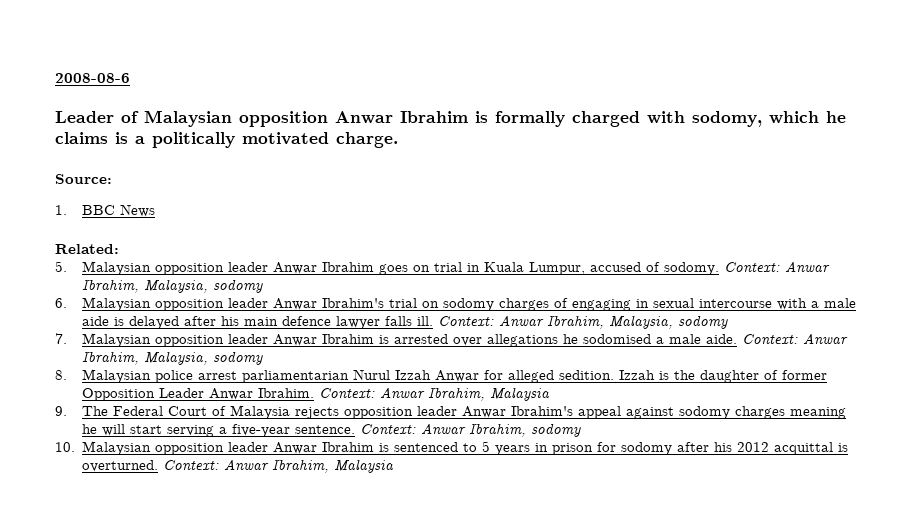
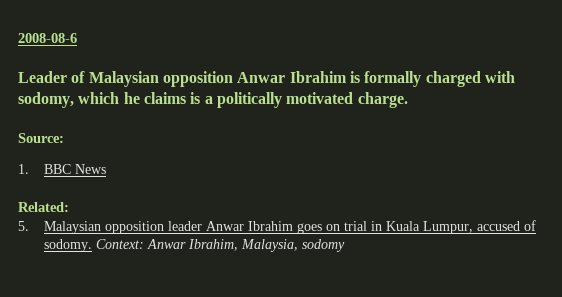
- 6. Malaysian opposition leader Anwar Ibrahim's trial on sodomy charges of engaging in sexual intercourse with a male aide is delayed after his main defence lawyer falls ill. Context: Anwar Ibrahim, Malaysia, sodomy
- 7. Malaysian opposition leader Anwar Ibrahim is arrested over allegations he sodomised a male aide. Context: Anwar Ibrahim, Malaysia, sodomy
- 8. Malaysian police arrest parliamentarian Nurul Izzah Anwar for alleged sedition. Izzah is the daughter of former Opposition Leader Anwar Ibrahim. Context: Anwar Ibrahim, Malaysia
- 9. The Federal Court of Malaysia rejects opposition leader Anwar Ibrahim's appeal against sodomy charges meaning he will start serving a five-year sentence. Context: Anwar Ibrahim, sodomy
- 10. Malaysian opposition leader Anwar Ibrahim is sentenced to 5 years in prison for sodomy after his 2012 acquittal is overturned. Context: Anwar Ibrahim, Malaysia

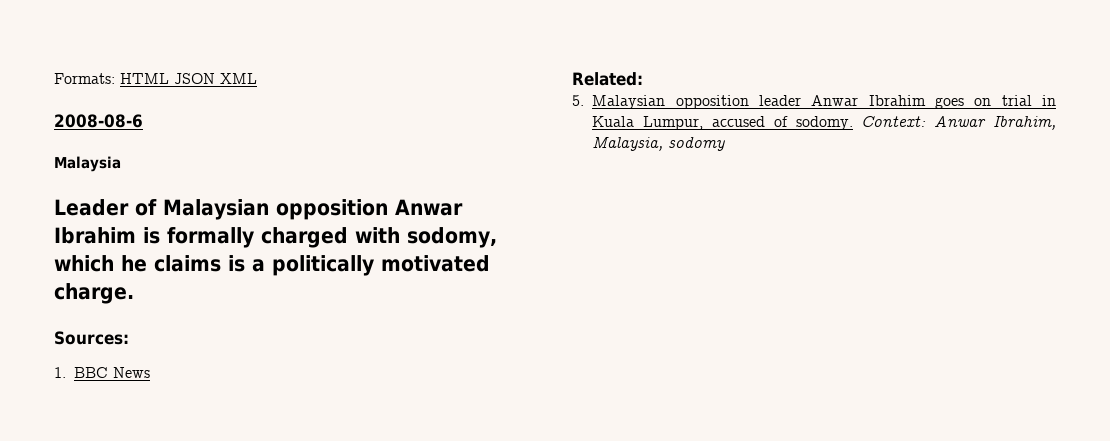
+ Formats: HTML JSON XML
+ Malaysia
- Source:
+ Sources:

